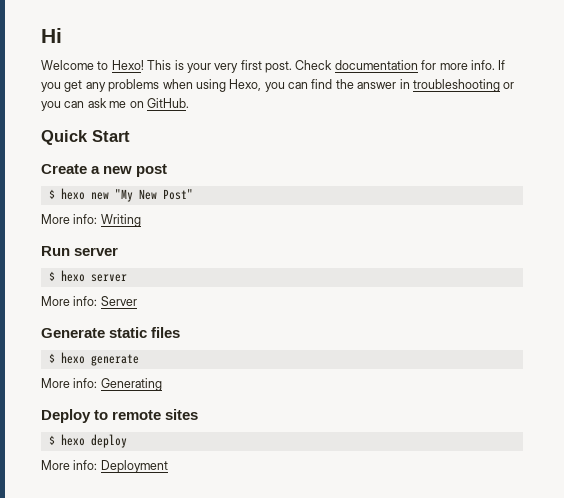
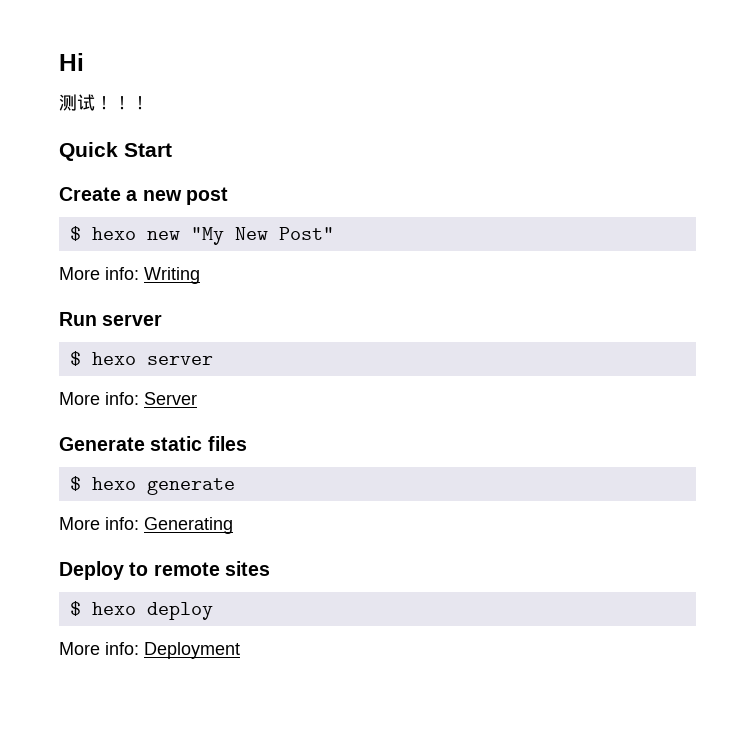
- Welcome to Hexo! This is your very first post. Check documentation for more info. If you get any problems when using Hexo, you can find the answer in troubleshooting or you can ask me on GitHub.
+ 测试！！！

